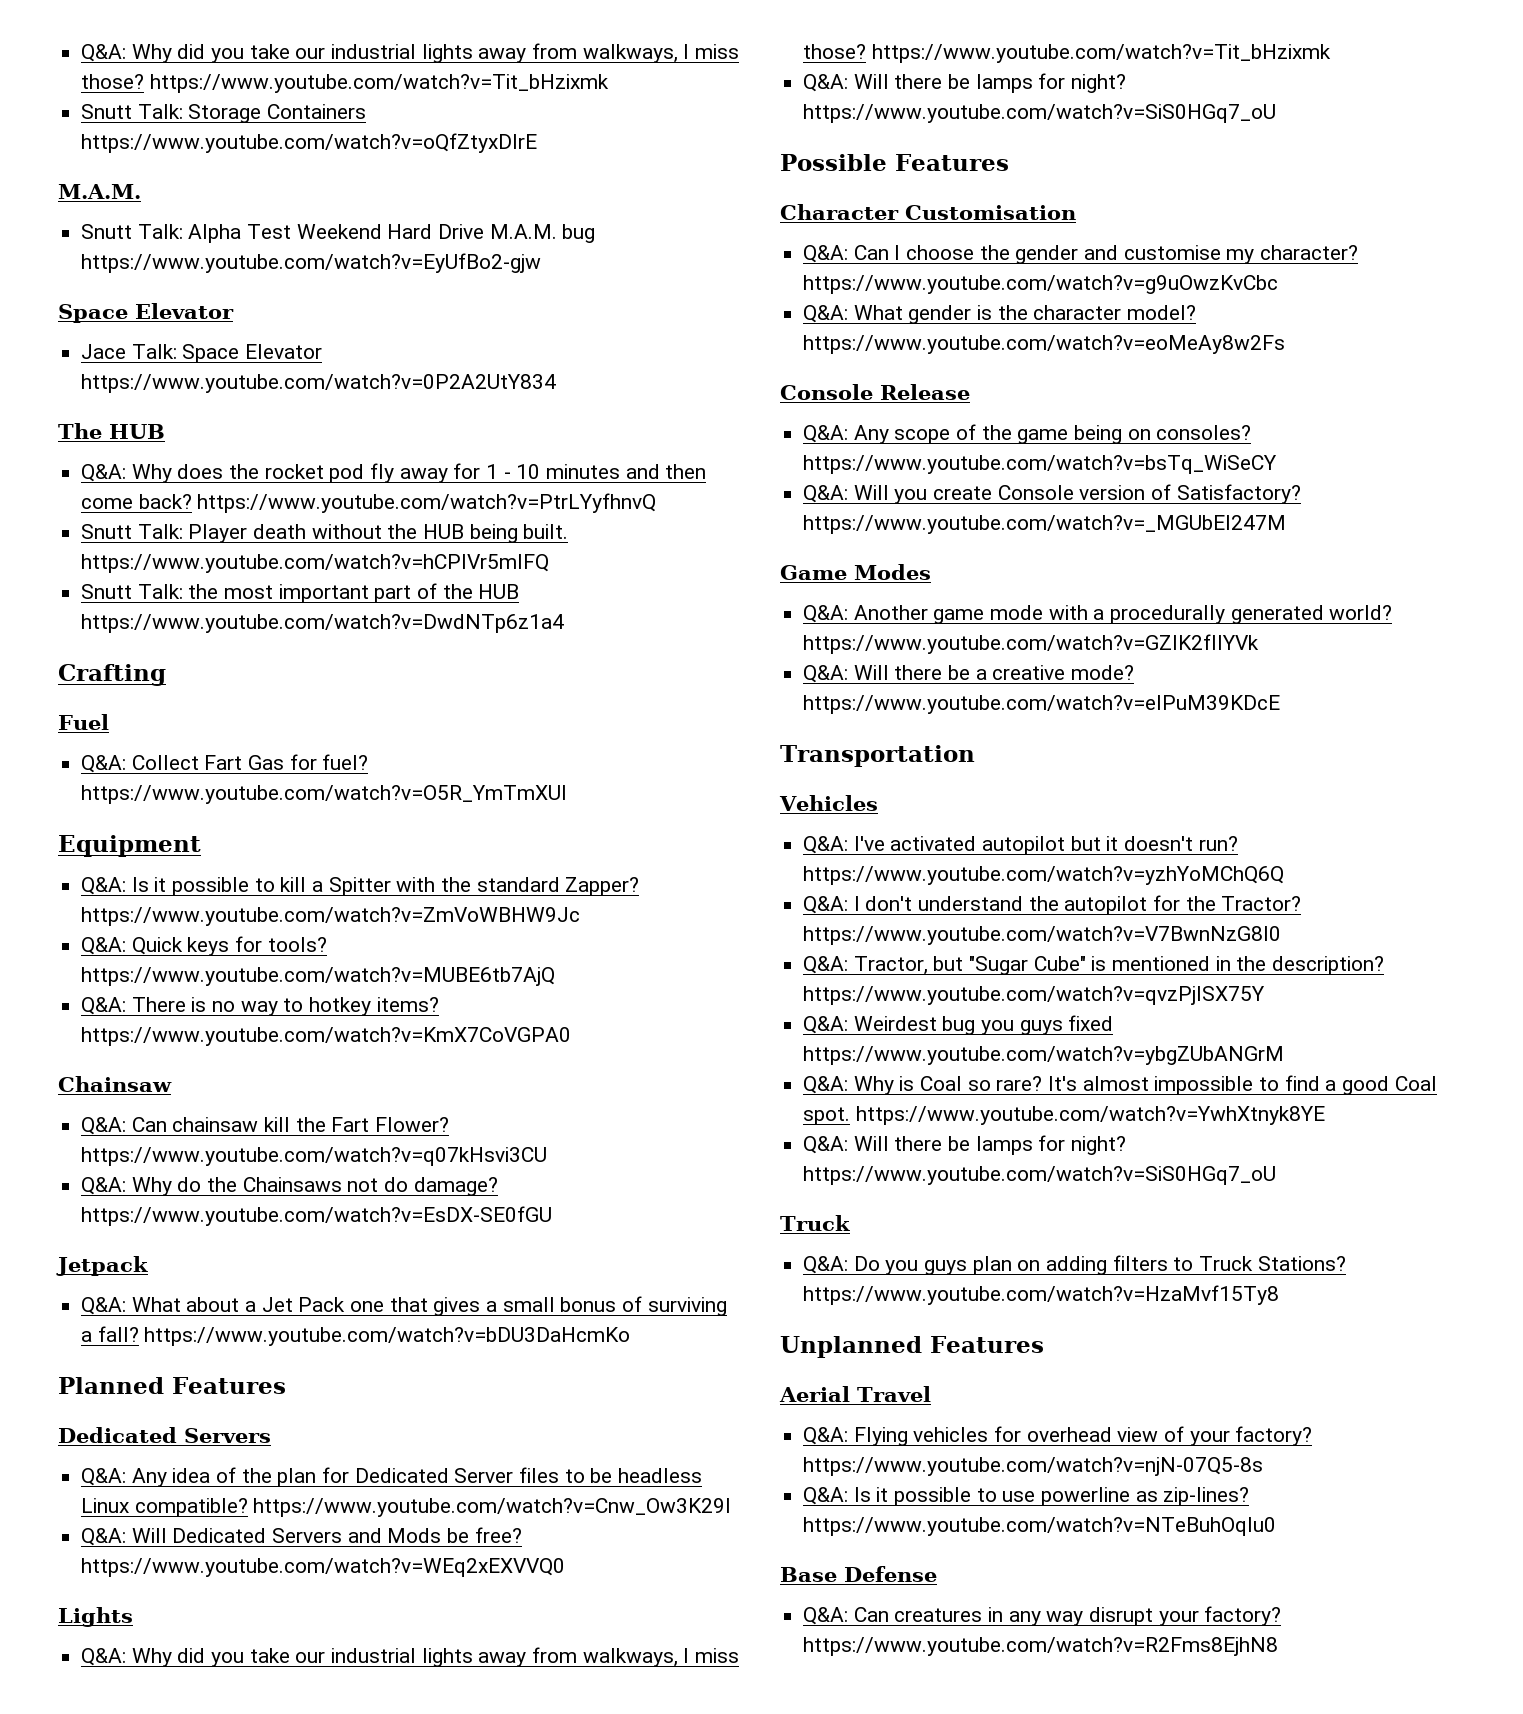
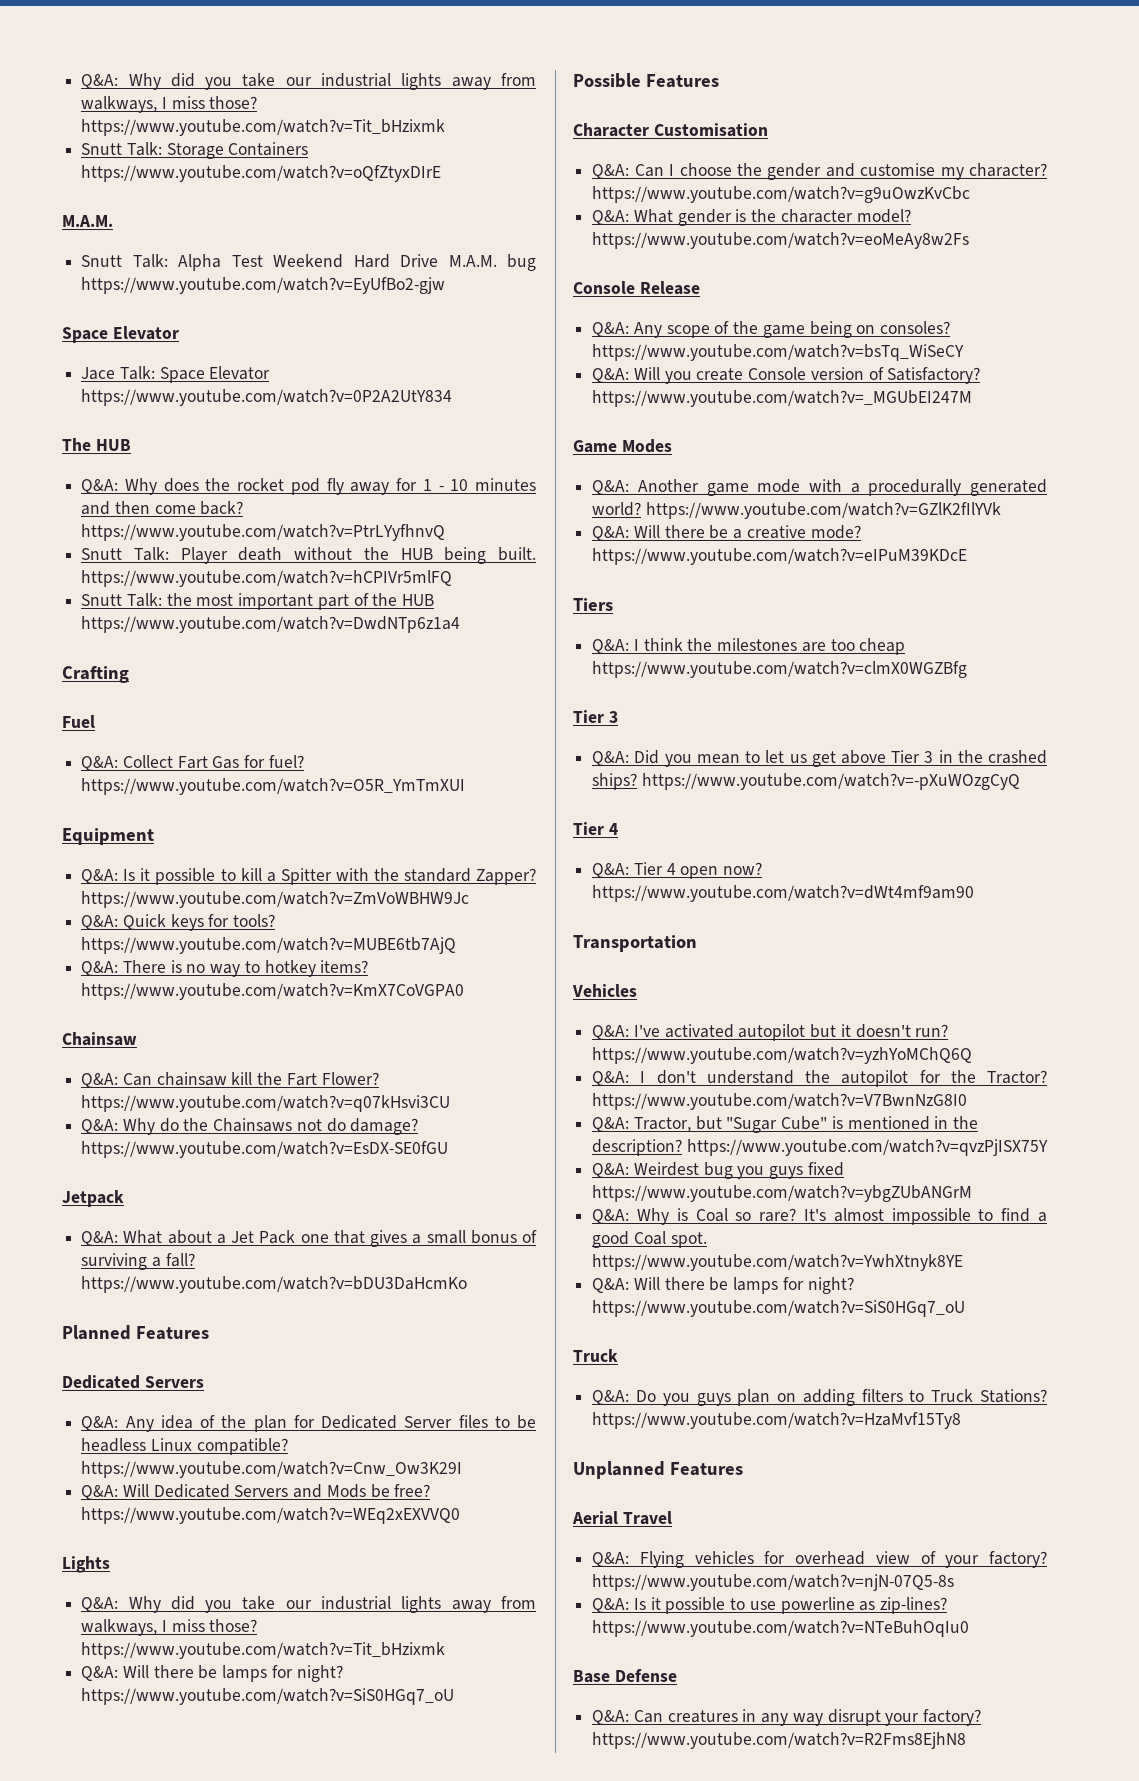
+ Tiers
+ Q&A: I think the milestones are too cheap https://www.youtube.com/watch?v=clmX0WGZBfg
+ Tier 3
+ Q&A: Did you mean to let us get above Tier 3 in the crashed ships? https://www.youtube.com/watch?v=-pXuWOzgCyQ
+ Tier 4
+ Q&A: Tier 4 open now? https://www.youtube.com/watch?v=dWt4mf9am90

